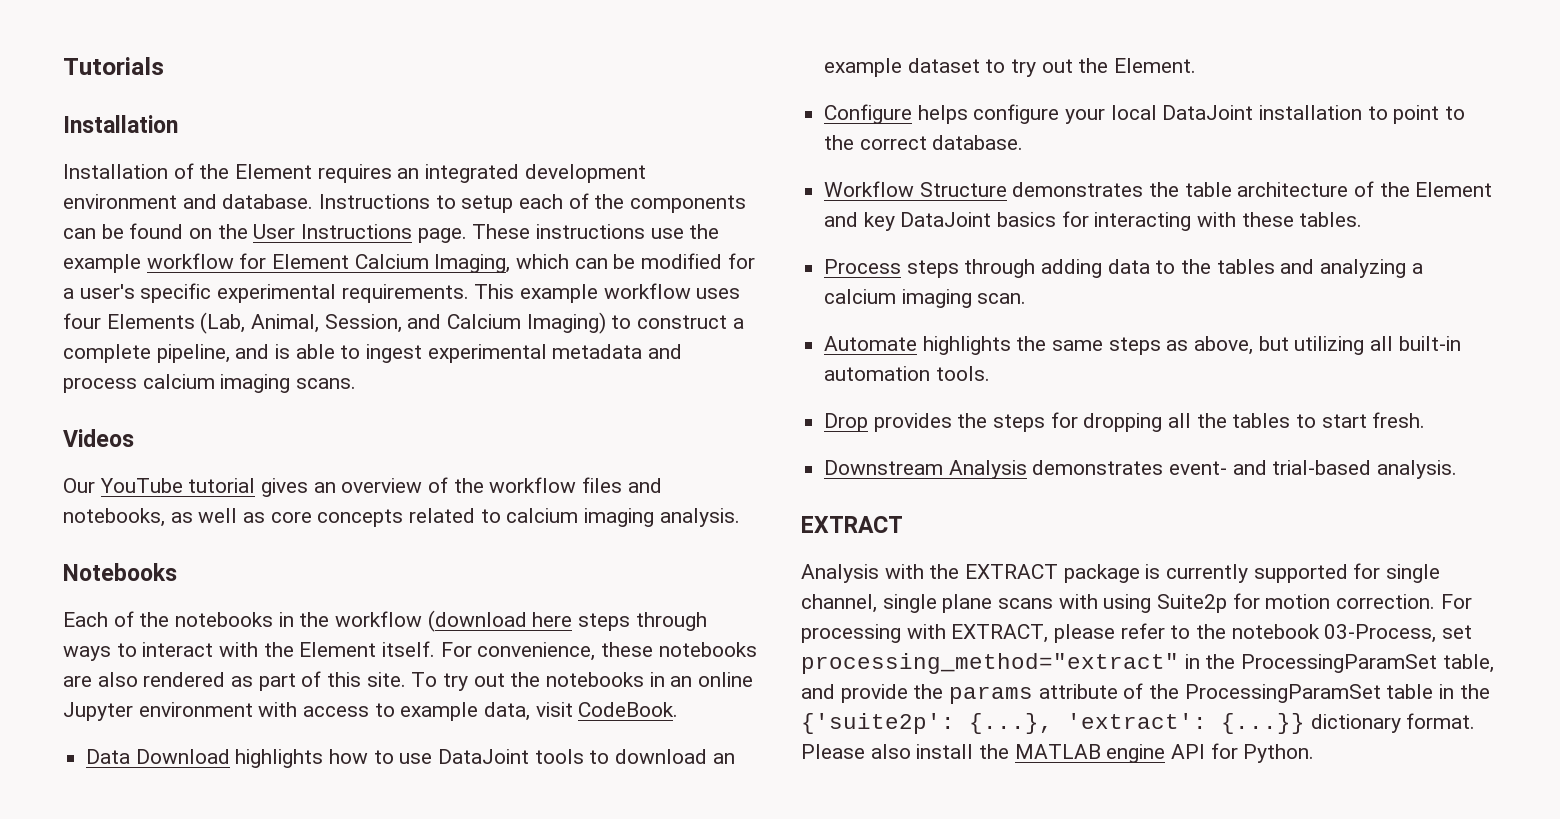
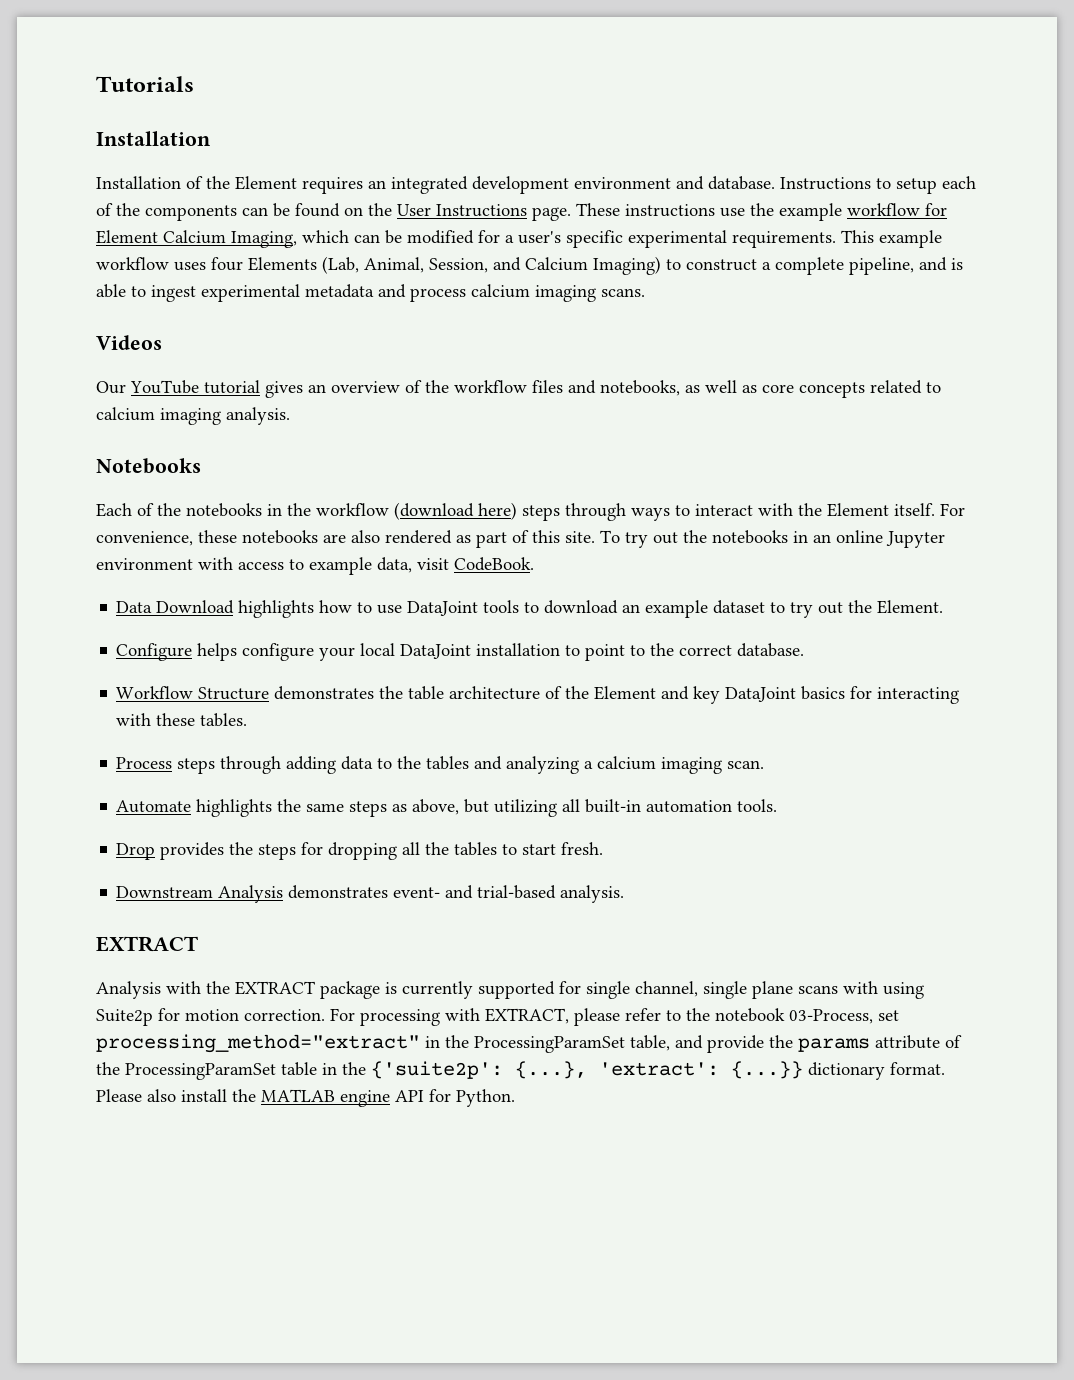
- Each of the notebooks in the workflow (download here steps through ways to interact with the Element itself.
+ Each of the notebooks in the workflow (download here) steps through ways to interact with the Element itself.

